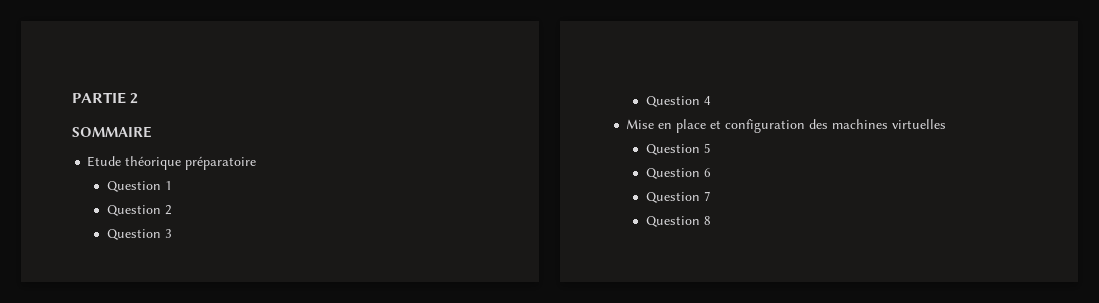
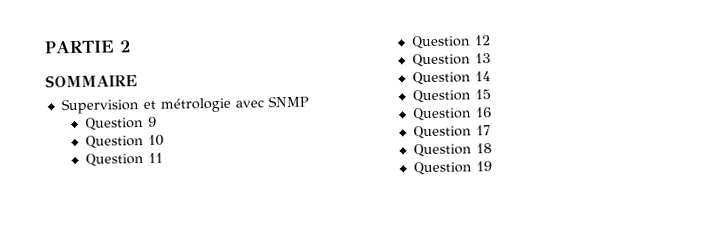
- Etude théorique préparatoire
- Question 1
- Question 2
- Question 3
- Question 4
- Mise en place et configuration des machines virtuelles
- Question 5
- Question 6
- Question 7
- Question 8
+ Supervision et métrologie avec SNMP
+ Question 9
+ Question 10
+ Question 11
+ Question 12
+ Question 13
+ Question 14
+ Question 15
+ Question 16
+ Question 17
+ Question 18
+ Question 19

